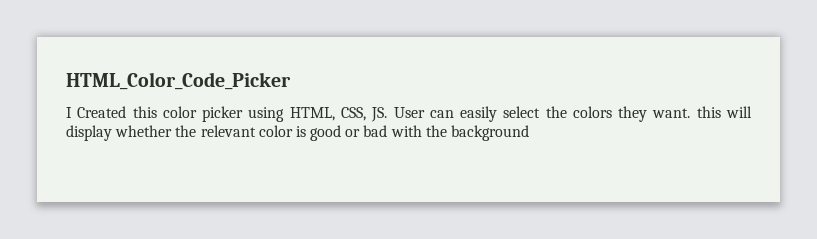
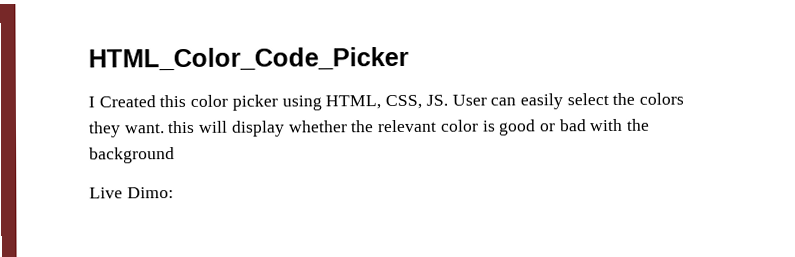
+ Live Dimo:

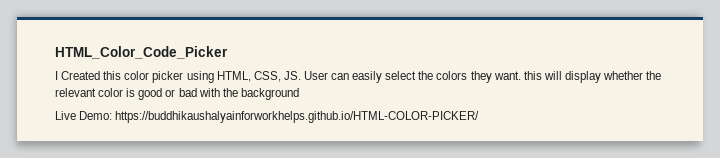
- Live Dimo:
+ Live Demo: https://buddhikaushalyainforworkhelps.github.io/HTML-COLOR-PICKER/

